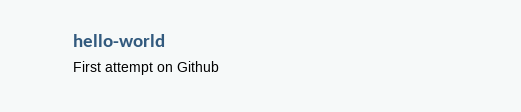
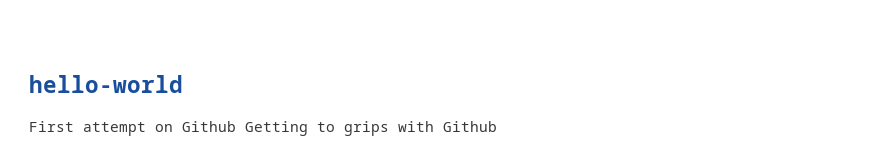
- First attempt on Github
+ First attempt on Github Getting to grips with Github

